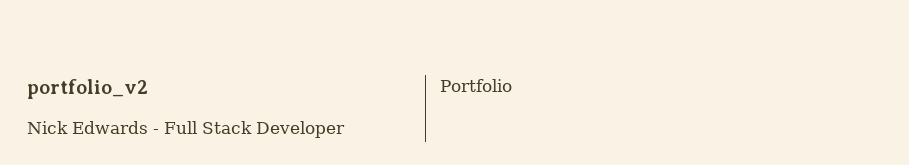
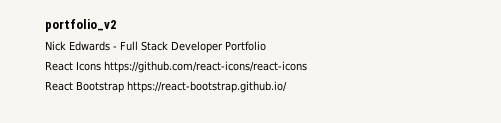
+ React Icons https://github.com/react-icons/react-icons
+ React Bootstrap https://react-bootstrap.github.io/

